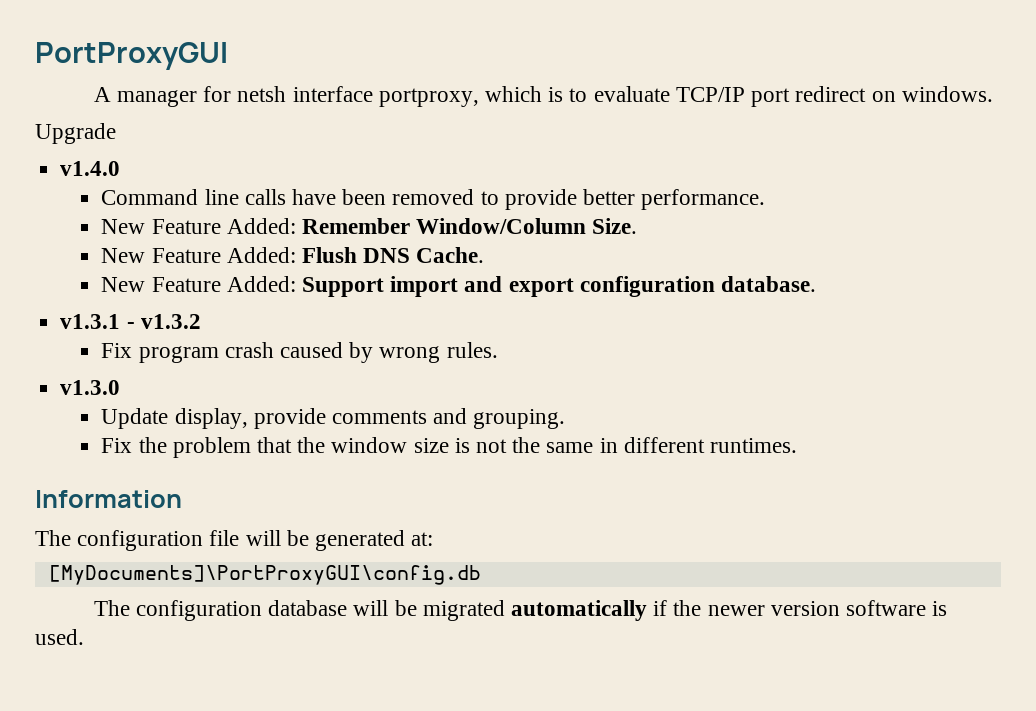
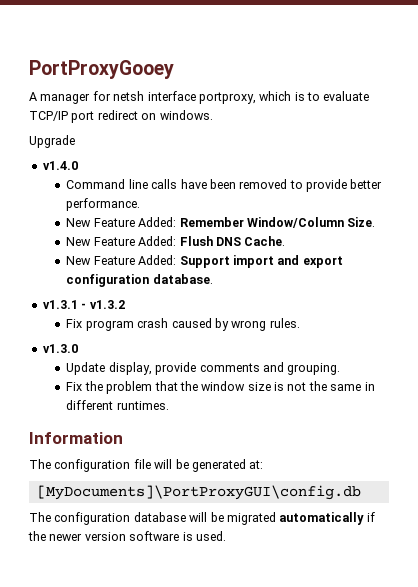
- PortProxyGUI
+ PortProxyGooey

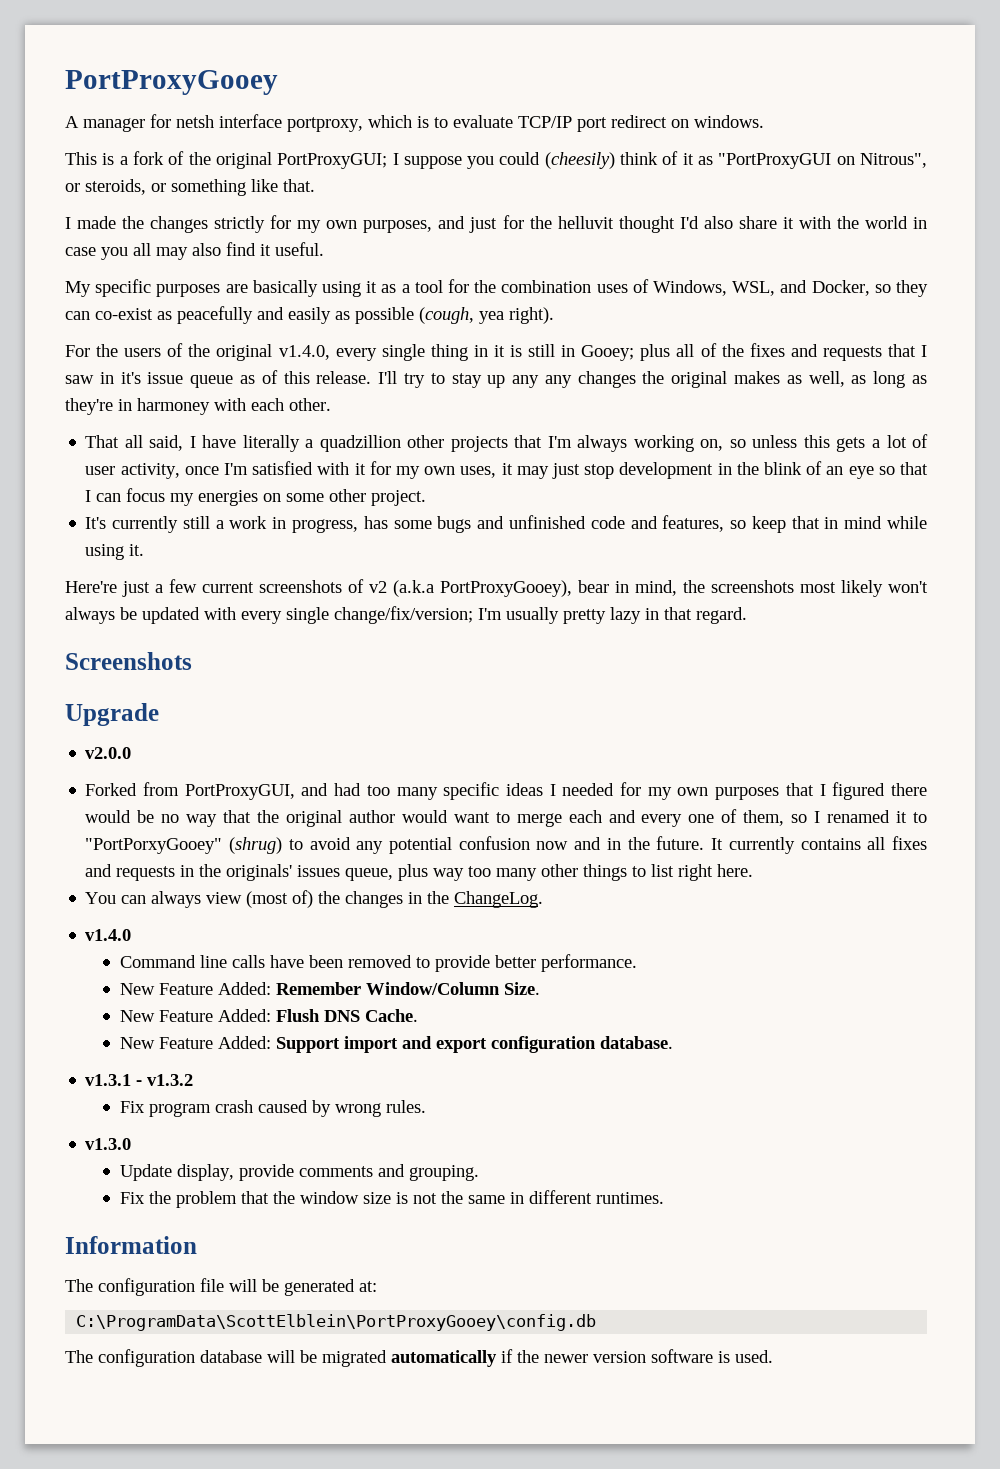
+ This is a fork of the original PortProxyGUI; I suppose you could (cheesily) think of it as "PortProxyGUI on Nitrous", or steroids, or something like that.
+ I made the changes strictly for my own purposes, and just for the helluvit thought I'd also share it with the world in case you all may also find it useful.
+ My specific purposes are basically using it as a tool for the combination uses of Windows, WSL, and Docker, so they can co-exist as peacefully and easily as possible (cough, yea right).
+ For the users of the original v1.4.0, every single thing in it is still in Gooey; plus all of the fixes and requests that I saw in it's issue queue as of this release. I'll try to stay up any any changes the original makes as well, as long as they're in harmoney with each other.
+ That all said, I have literally a quadzillion other projects that I'm always working on, so unless this gets a lot of user activity, once I'm satisfied with it for my own uses, it may just stop development in the blink of an eye so that I can focus my energies on some other project.
+ It's currently still a work in progress, has some bugs and unfinished code and features, so keep that in mind while using it.
+ Here're just a few current screenshots of v2 (a.k.a PortProxyGooey), bear in mind, the screenshots most likely won't always be updated with every single change/fix/version; I'm usually pretty lazy in that regard.
+ Screenshots
  Upgrade
+ v2.0.0
+ Forked from PortProxyGUI, and had too many specific ideas I needed for my own purposes that I figured there would be no way that the original author would want to merge each and every one of them, so I renamed it to "PortPorxyGooey" (shrug) to avoid any potential confusion now and in the future. It currently contains all fixes and requests in the originals' issues queue, plus way too many other things to list right here.
+ You can always view (most of) the changes in the ChangeLog.
- [MyDocuments]\PortProxyGUI\config.db
+ C:\ProgramData\ScottElblein\PortProxyGooey\config.db

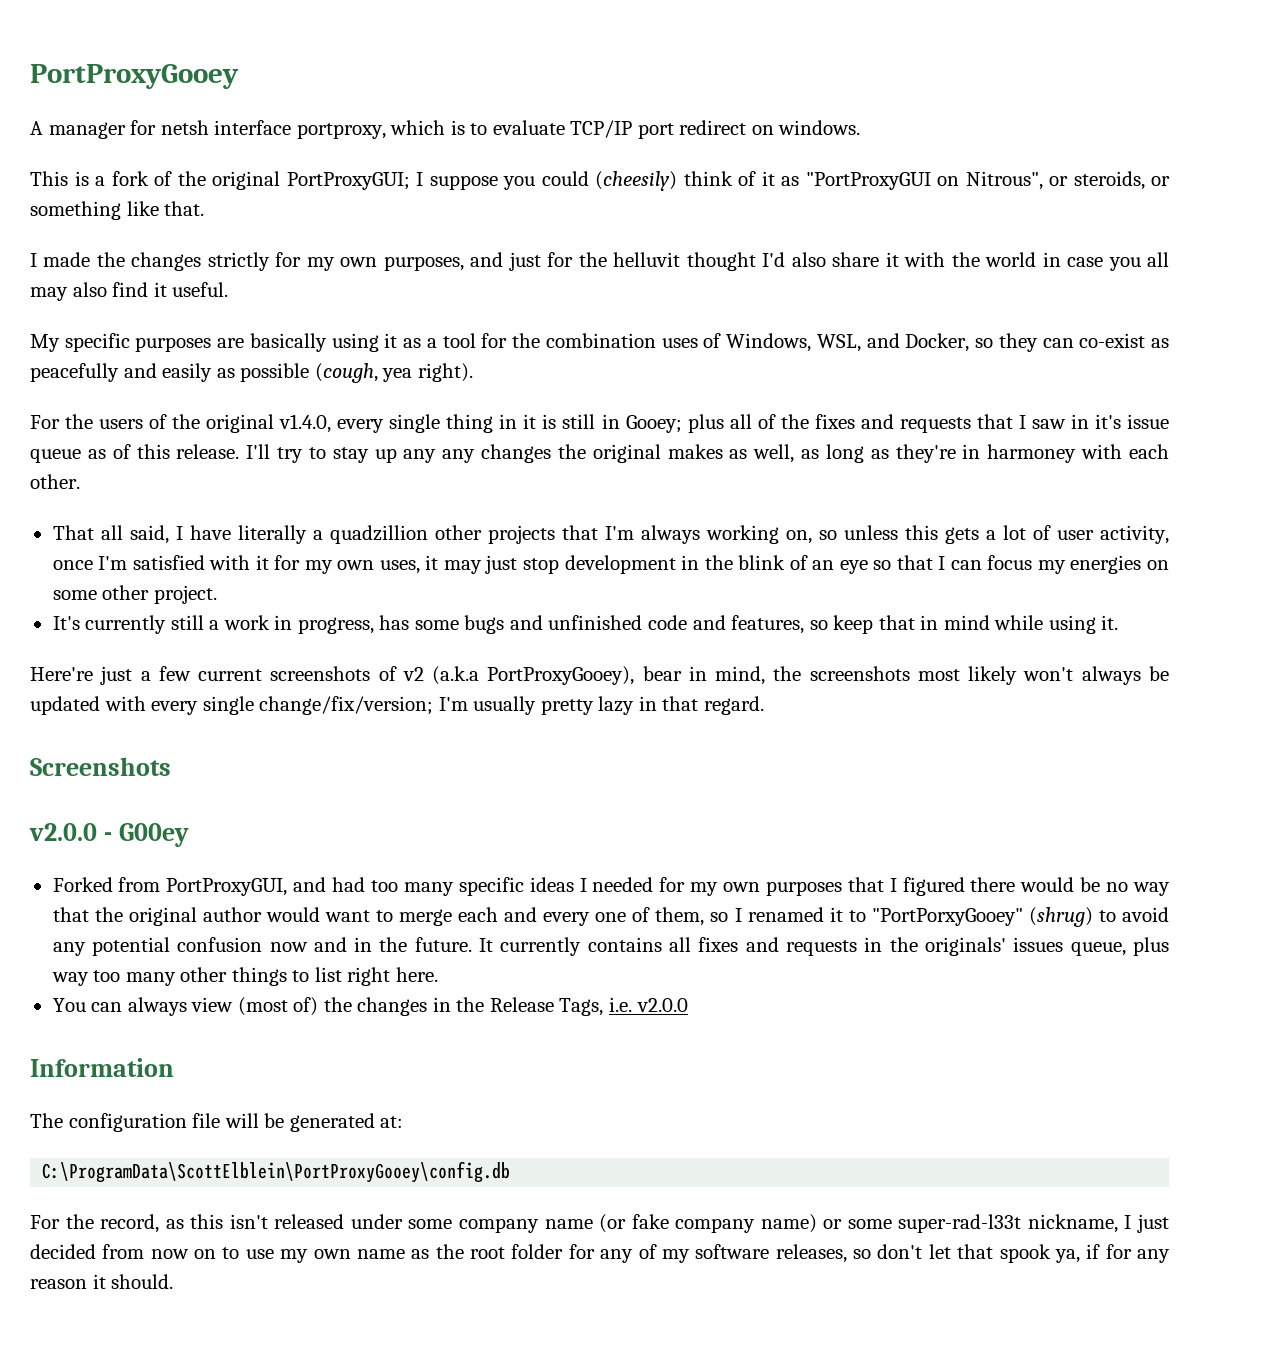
- Upgrade
- v2.0.0
+ v2.0.0 - G00ey
- You can always view (most of) the changes in the ChangeLog.
- v1.4.0
- Command line calls have been removed to provide better performance.
- New Feature Added: Remember Window/Column Size.
- New Feature Added: Flush DNS Cache.
- New Feature Added: Support import and export configuration database.
- v1.3.1 - v1.3.2
- Fix program crash caused by wrong rules.
- v1.3.0
- Update display, provide comments and grouping.
- Fix the problem that the window size is not the same in different runtimes.
+ You can always view (most of) the changes in the Release Tags, i.e. v2.0.0
- The configuration database will be migrated automatically if the newer version software is used.
+ For the record, as this isn't released under some company name (or fake company name) or some super-rad-l33t nickname, I just decided from now on to use my own name as the root folder for any of my software releases, so don't let that spook ya, if for any reason it should.

